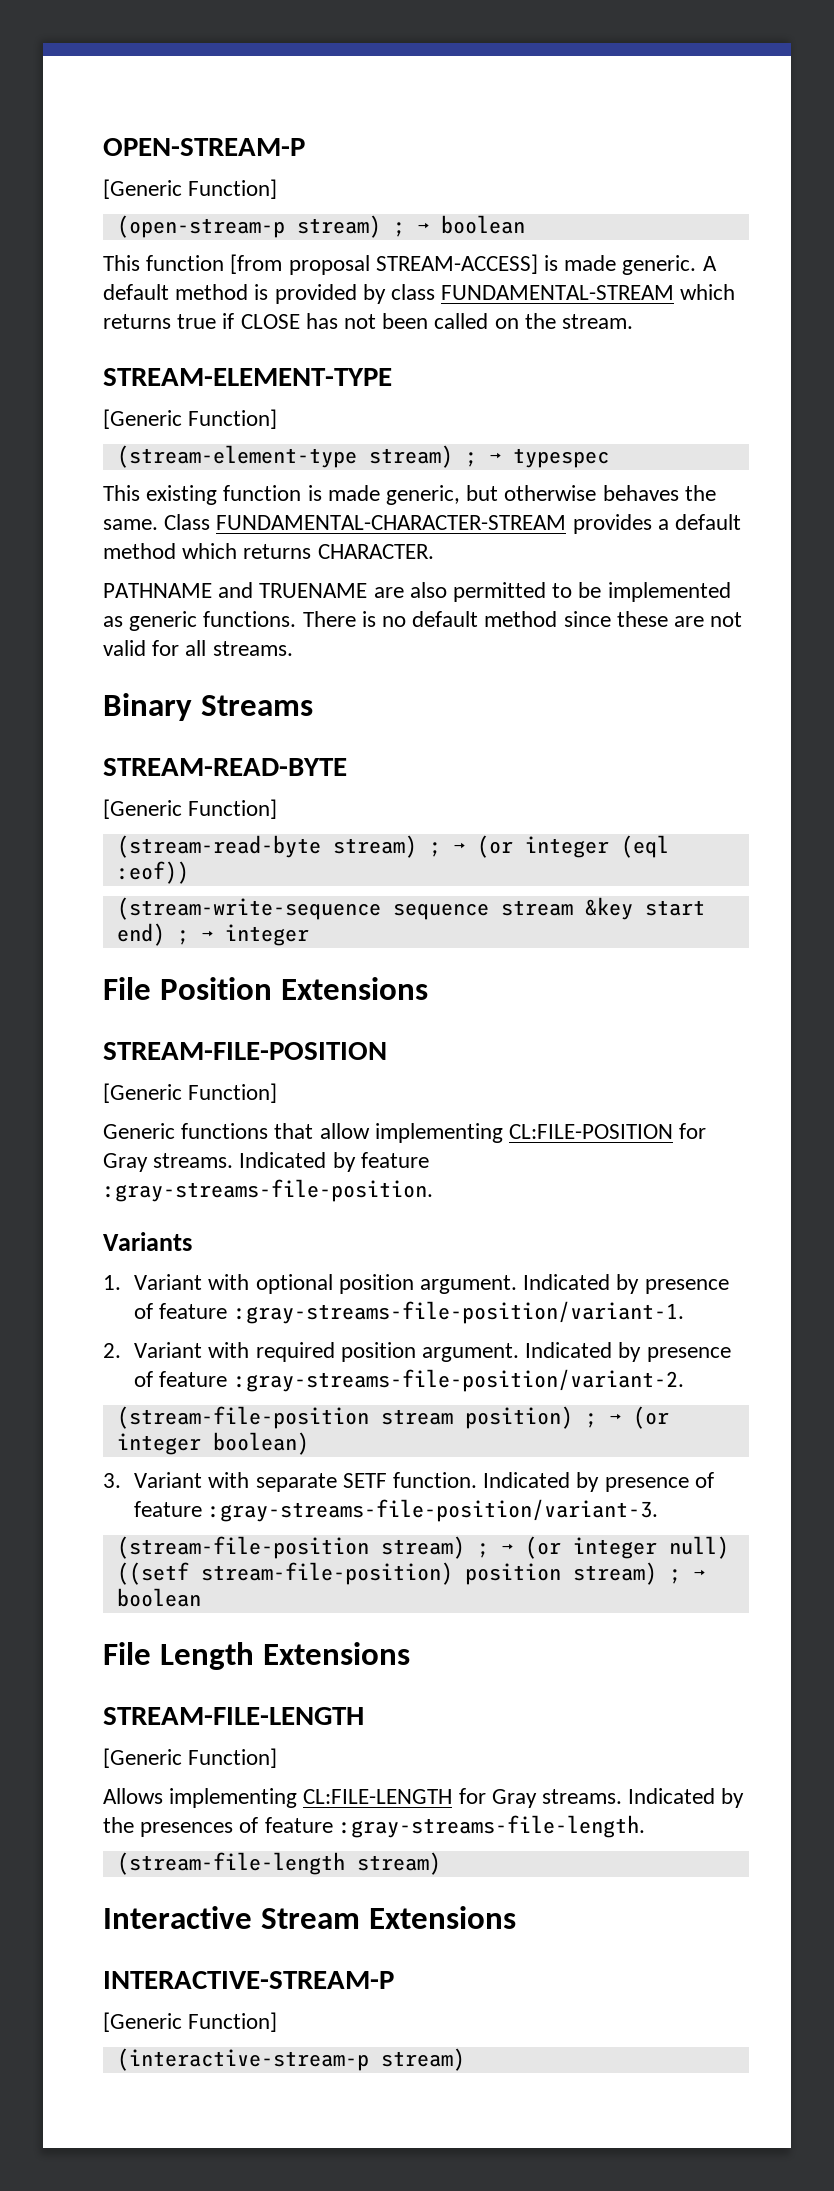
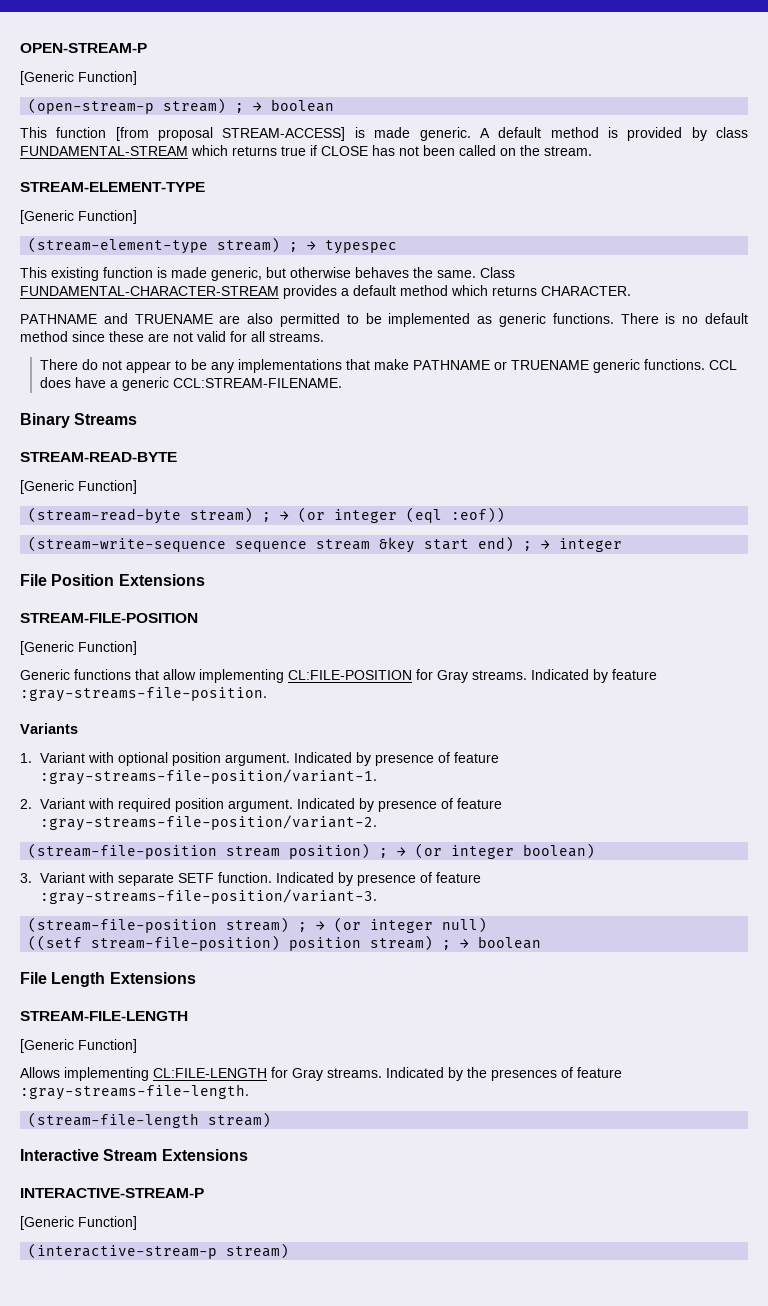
+ There do not appear to be any implementations that make PATHNAME or TRUENAME generic functions. CCL does have a generic CCL:STREAM-FILENAME.

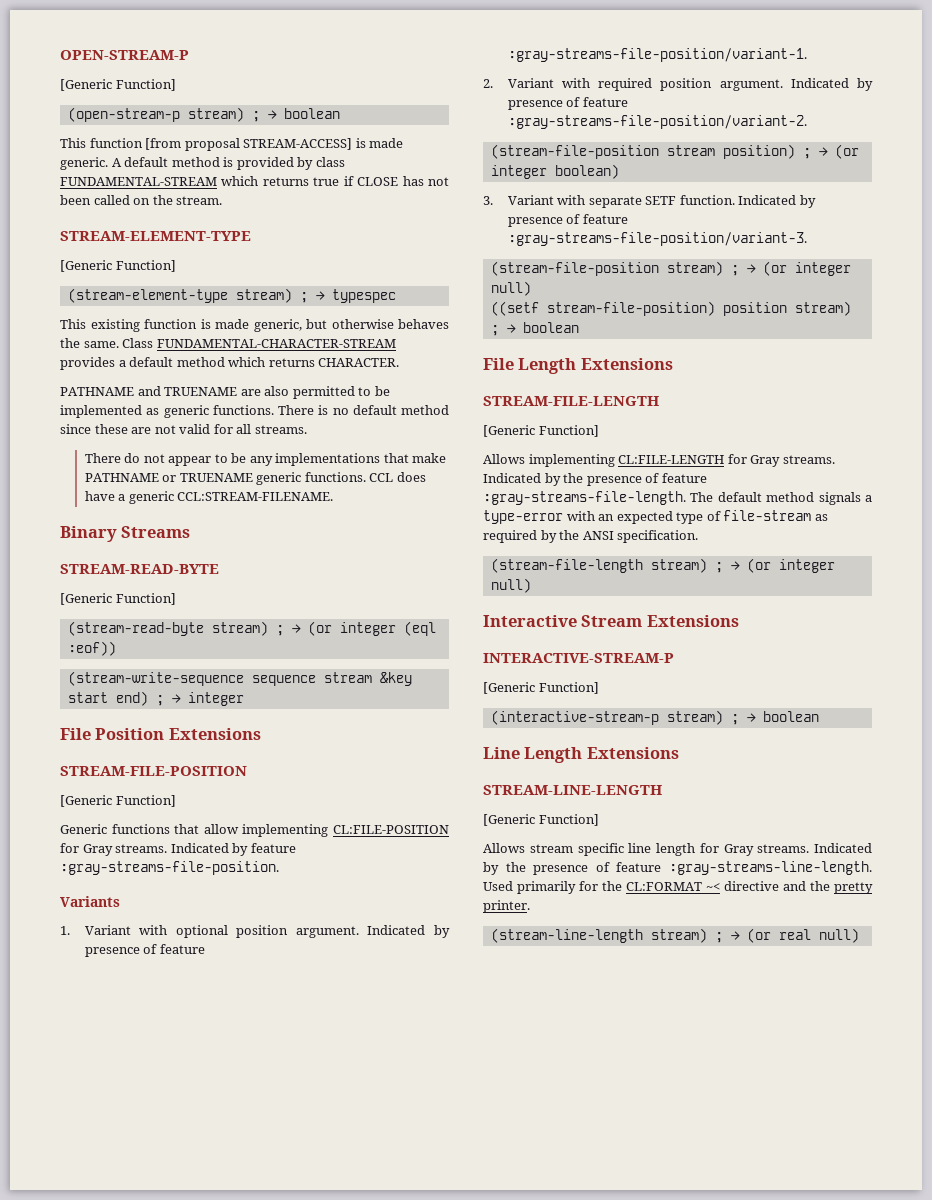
- Indicated by the presences of feature :gray-streams-file-length.
- (stream-file-length stream)
+ Indicated by the presence of feature :gray-streams-file-length. The default method signals a type-error with an expected type of file-stream as required by the ANSI specification.
+ (stream-file-length stream) ; → (or integer null)
- (interactive-stream-p stream)
+ (interactive-stream-p stream) ; → boolean
+ Line Length Extensions
+ STREAM-LINE-LENGTH
+ [Generic Function]
+ Allows stream specific line length for Gray streams. Indicated by the presence of feature :gray-streams-line-length. Used primarily for the CL:FORMAT ~< directive and the pretty printer.
+ (stream-line-length stream) ; → (or real null)

